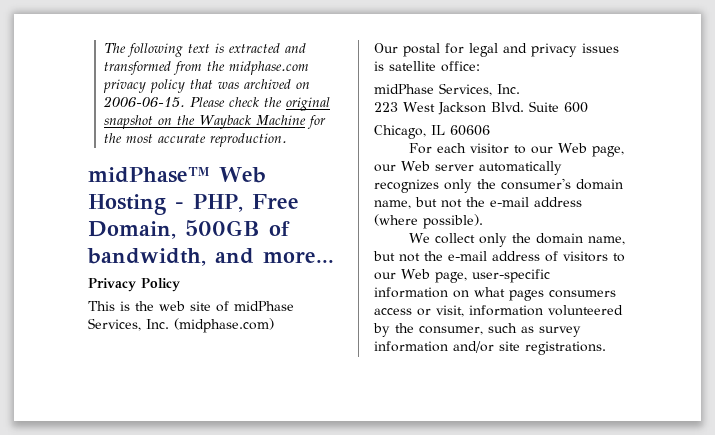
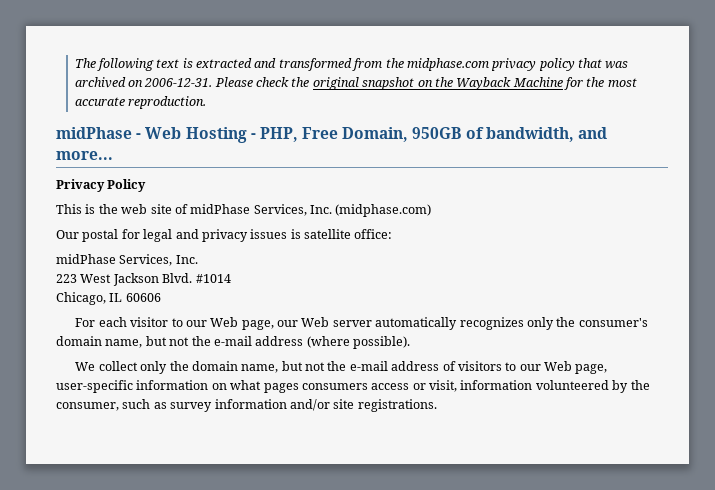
- The following text is extracted and transformed from the midphase.com privacy policy that was archived on 2006-06-15.
+ The following text is extracted and transformed from the midphase.com privacy policy that was archived on 2006-12-31.
- midPhase™ Web Hosting - PHP, Free Domain, 500GB of bandwidth, and more...
+ midPhase - Web Hosting - PHP, Free Domain, 950GB of bandwidth, and more...
- Suite 600
+ #1014

